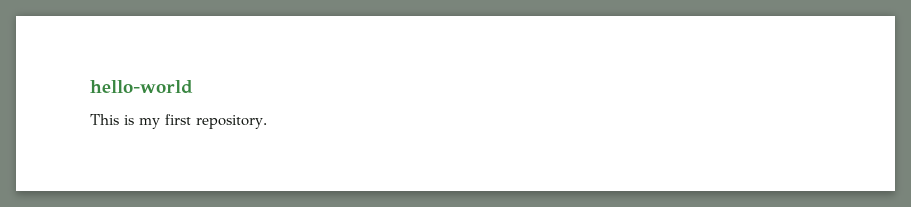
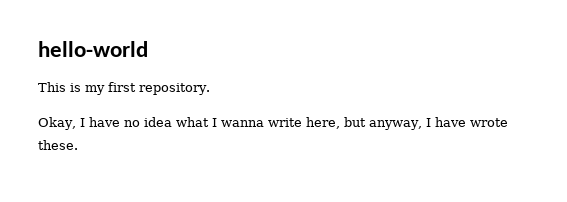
+ Okay, I have no idea what I wanna write here, but anyway, I have wrote these.

